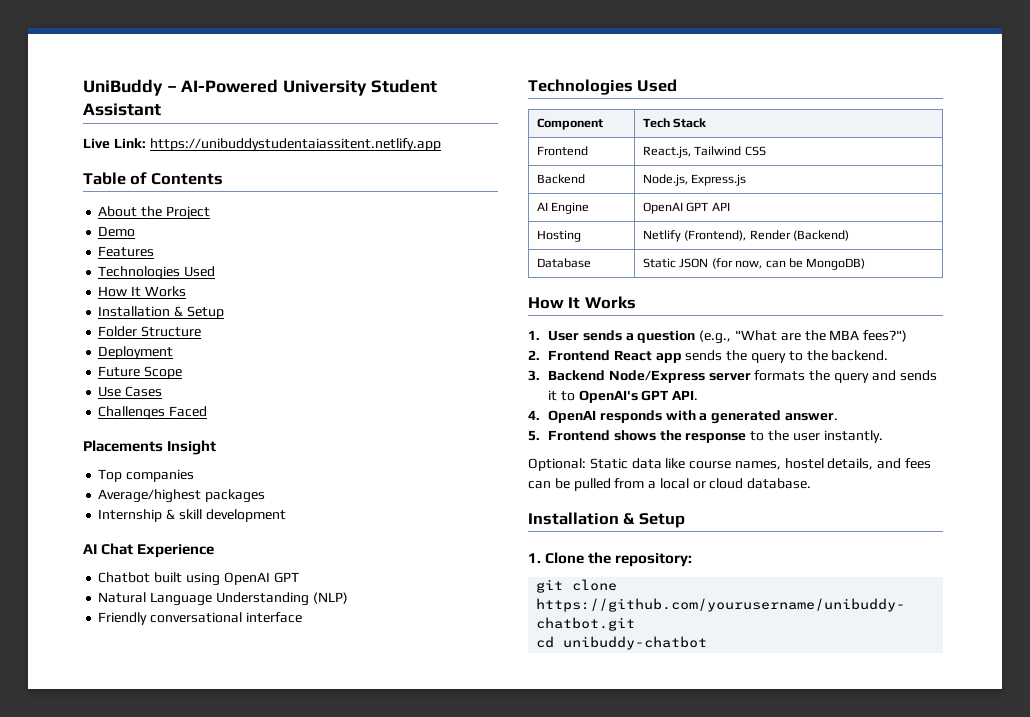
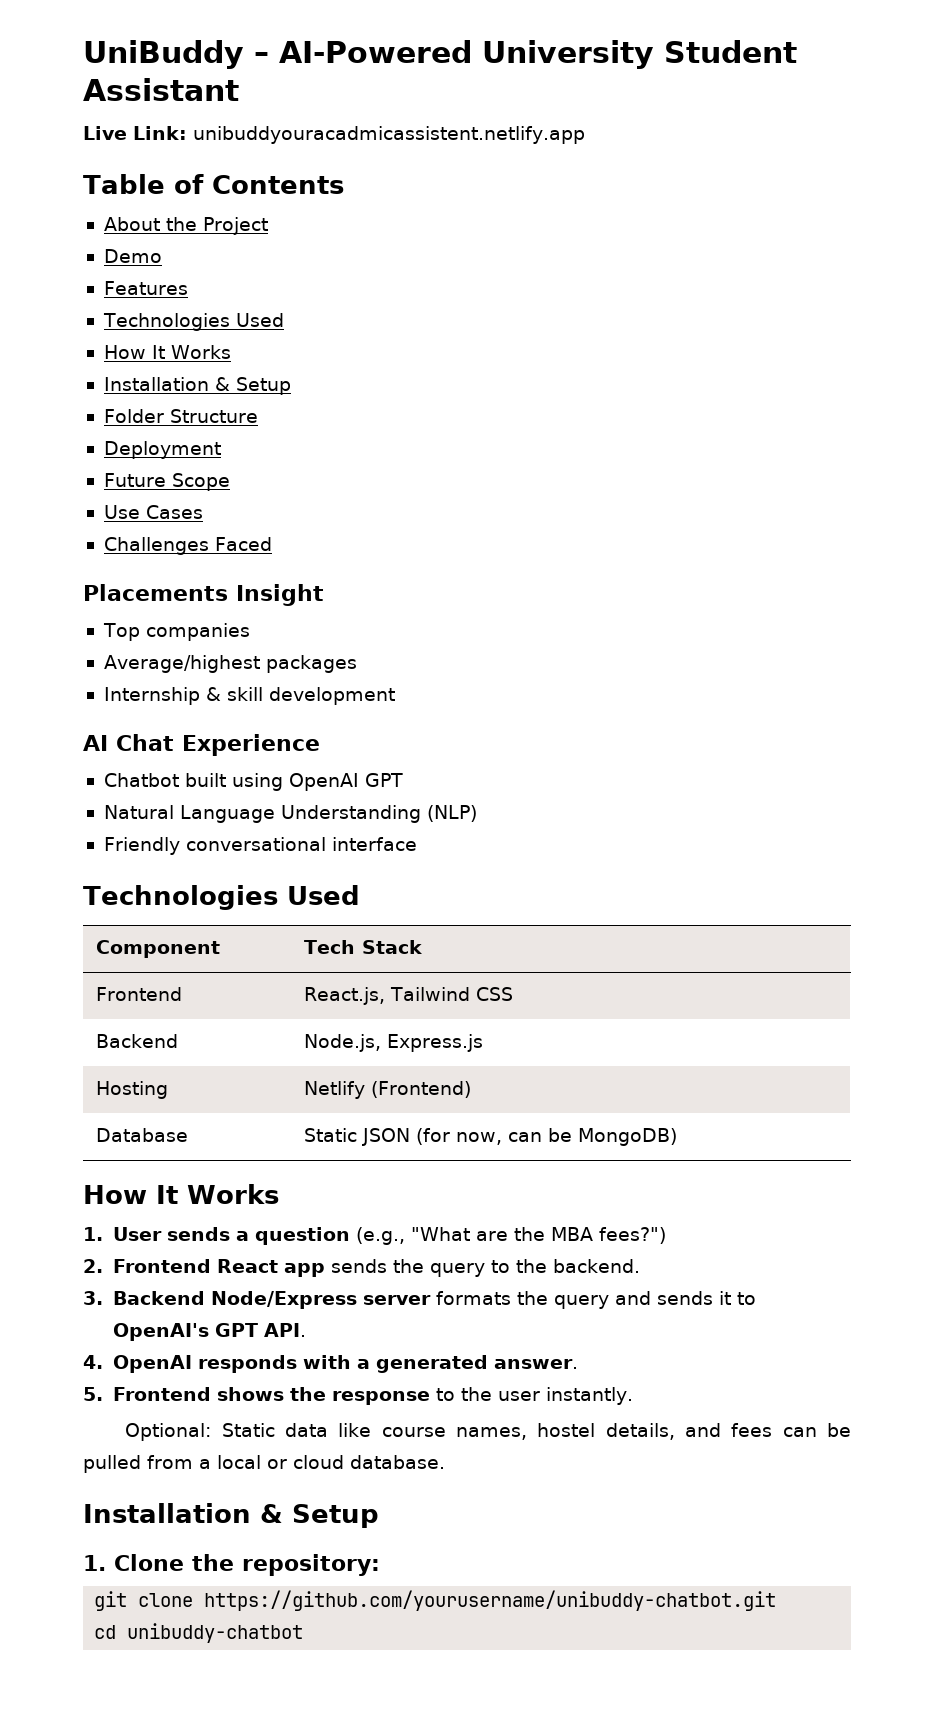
- Live Link: https://unibuddystudentaiassitent.netlify.app
+ Live Link: unibuddyouracadmicassistent.netlify.app
- AI Engine | OpenAI GPT API
- Hosting | Netlify (Frontend), Render (Backend)
+ Hosting | Netlify (Frontend)

